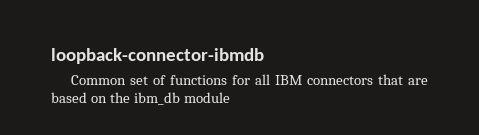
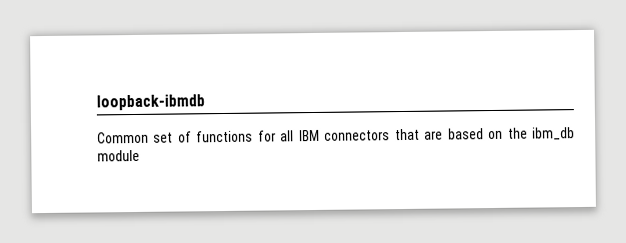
- loopback-connector-ibmdb
+ loopback-ibmdb

